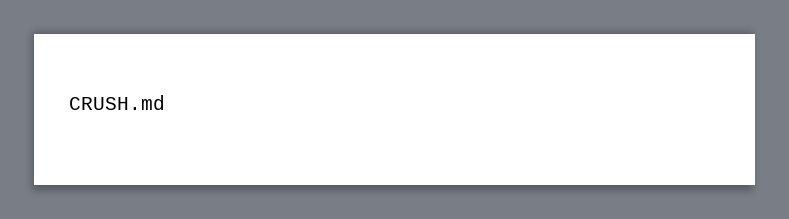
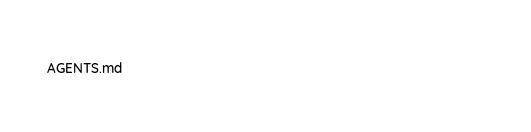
- CRUSH.md
+ AGENTS.md

